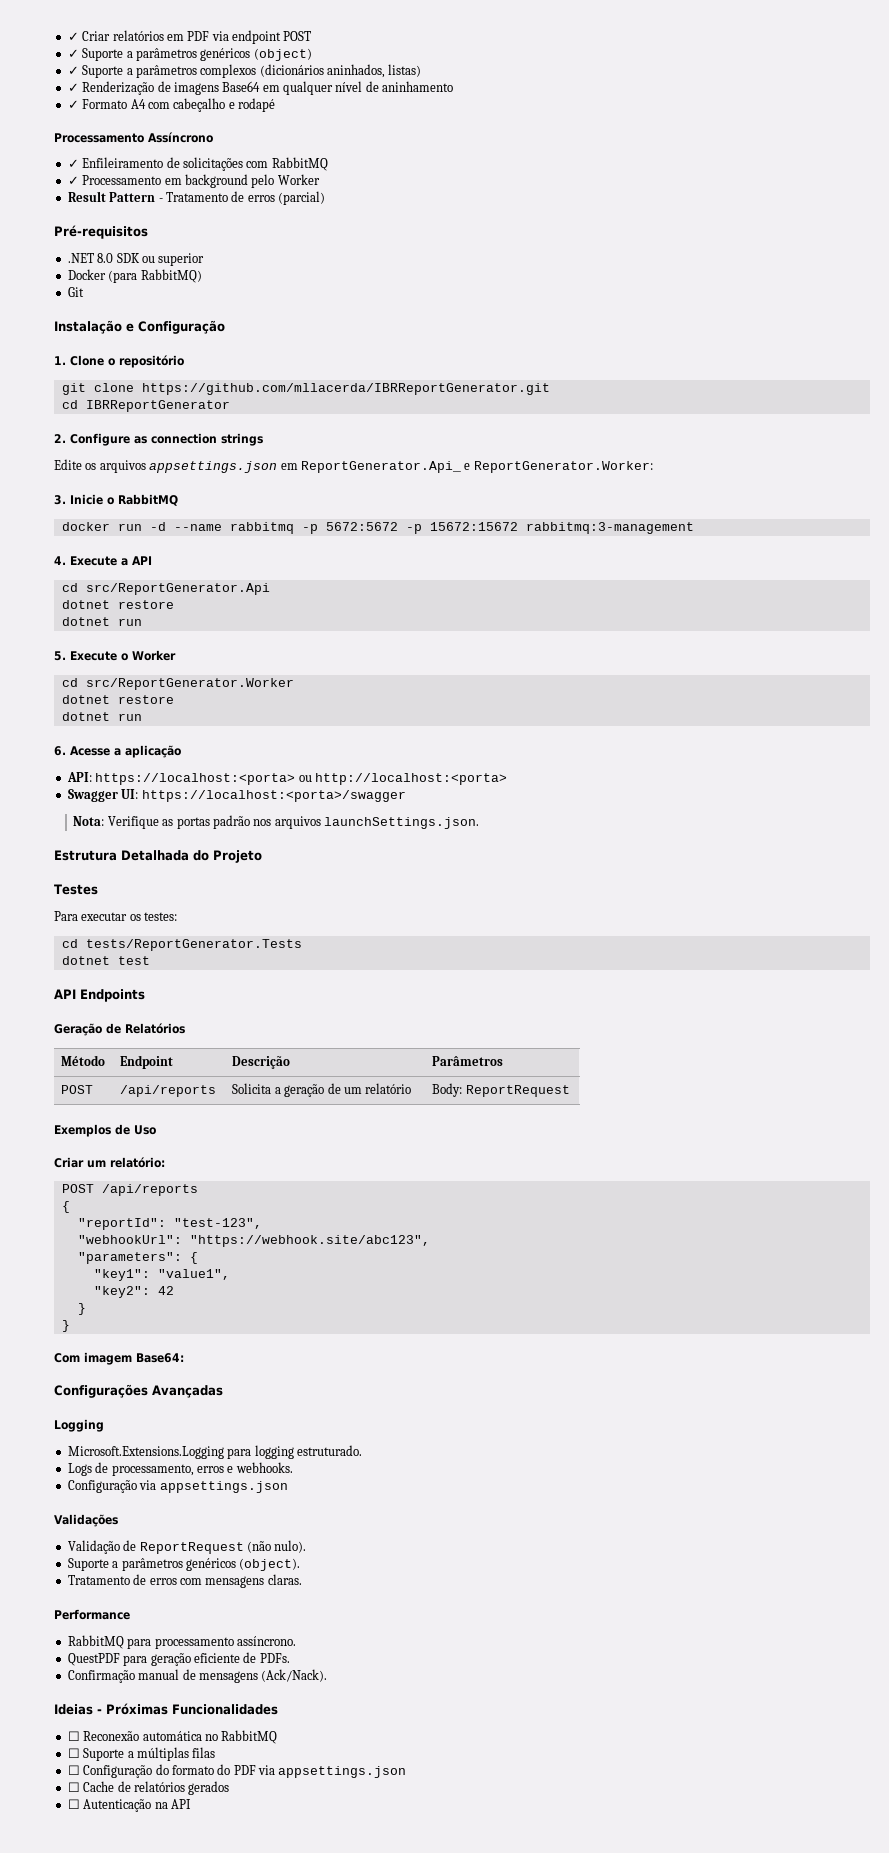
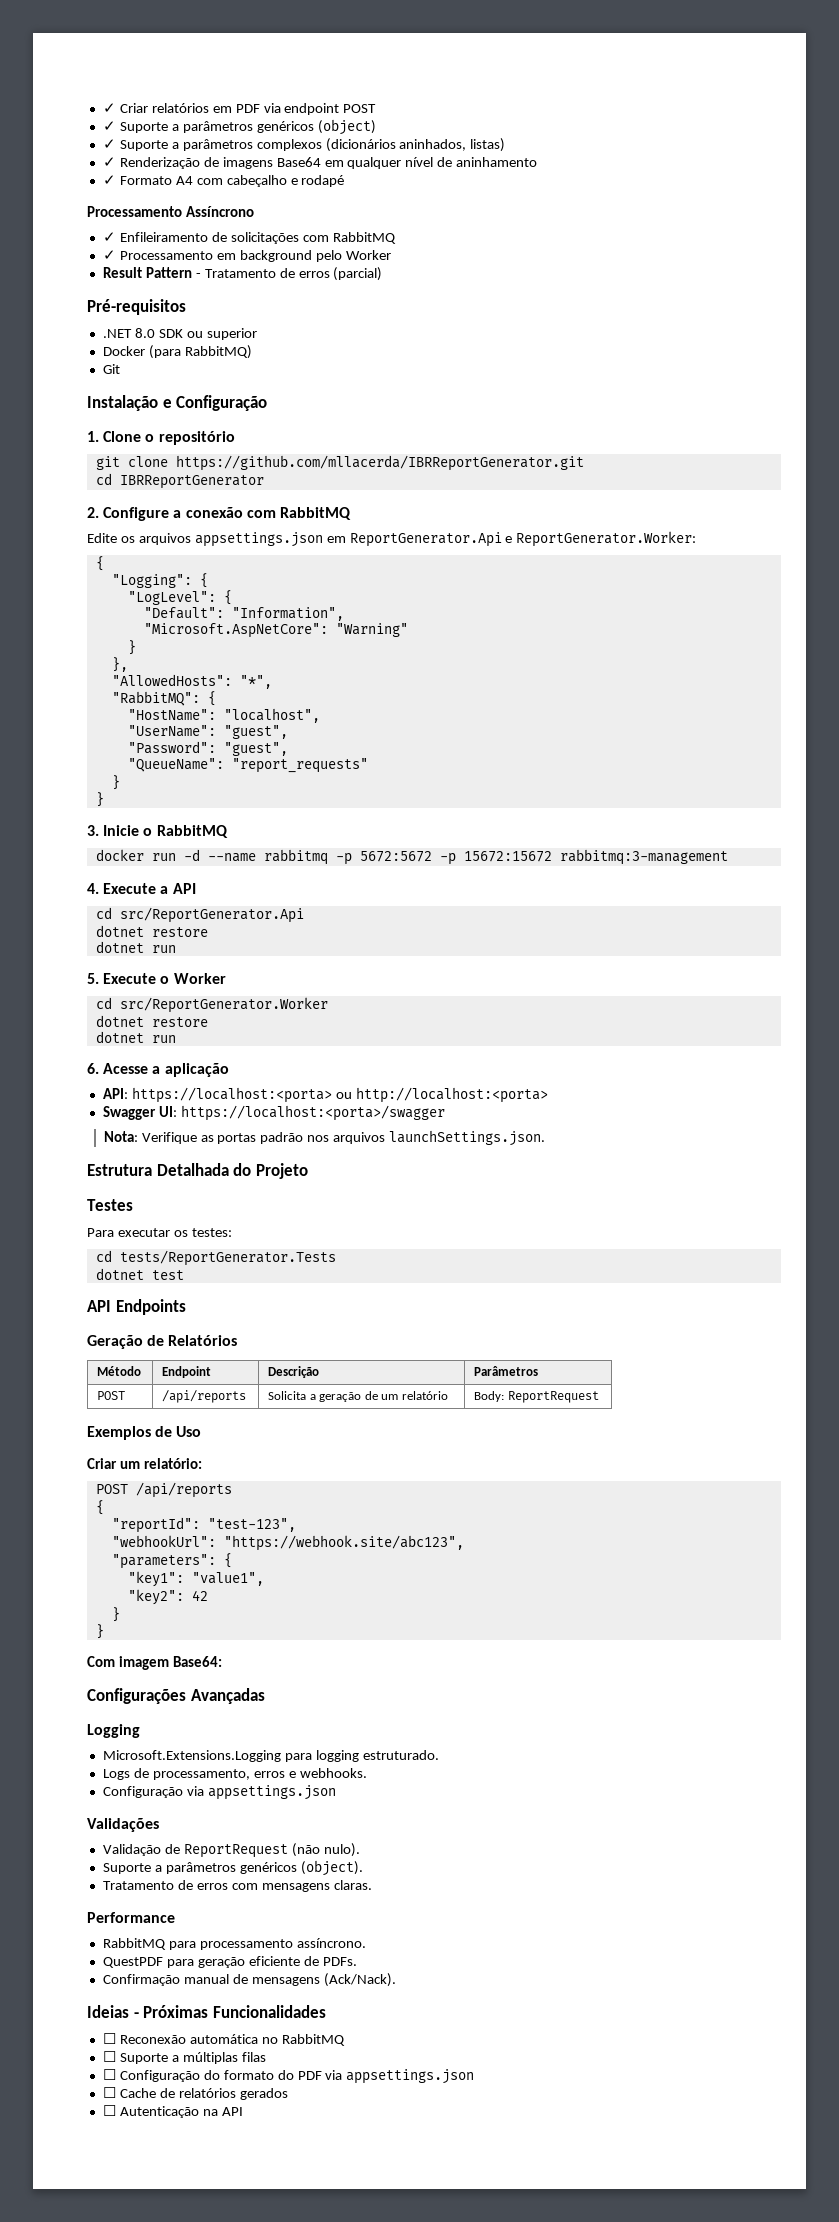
- 2. Configure as connection strings
+ 2. Configure a conexão com RabbitMQ
- Edite os arquivos appsettings.json em ReportGenerator.Api_ e ReportGenerator.Worker:
+ Edite os arquivos appsettings.json em ReportGenerator.Api e ReportGenerator.Worker:
+ {
+ "Logging": {
+ "LogLevel": {
+ "Default": "Information",
+ "Microsoft.AspNetCore": "Warning"
+ }
+ },
+ "AllowedHosts": "*",
+ "RabbitMQ": {
+ "HostName": "localhost",
+ "UserName": "guest",
+ "Password": "guest",
+ "QueueName": "report_requests"
+ }
+ }

